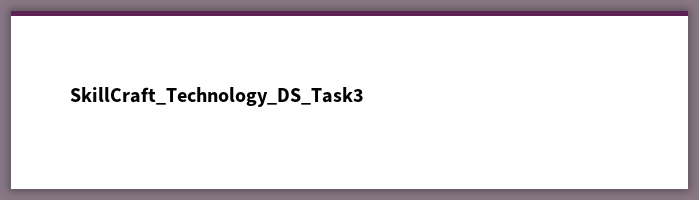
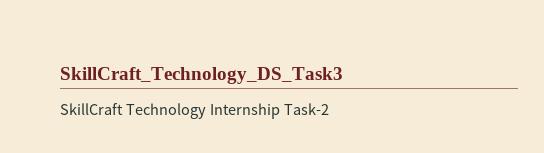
+ SkillCraft Technology Internship Task-2

